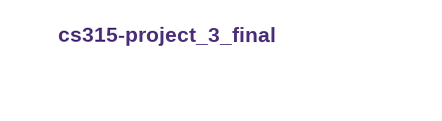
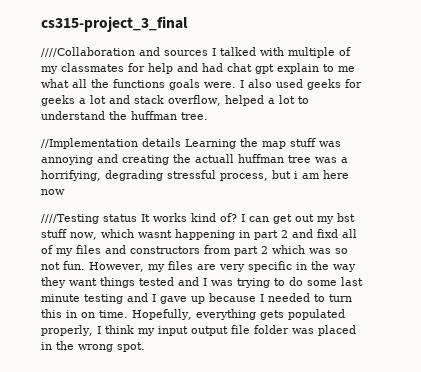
+ ////Collaboration and sources I talked with multiple of my classmates for help and had chat gpt explain to me what all the functions goals were. I also used geeks for geeks a lot and stack overflow, helped a lot to understand the huffman tree.
+ //Implementation details Learning the map stuff was annoying and creating the actuall huffman tree was a horrifying, degrading stressful process, but i am here now
+ ////Testing status It works kind of? I can get out my bst stuff now, which wasnt happening in part 2 and fixd all of my files and constructors from part 2 which was so not fun. However, my files are very specific in the way they want things tested and I was trying to do some last minute testing and I gave up because I needed to turn this in on time. Hopefully, everything gets populated properly, I think my input output file folder was placed in the wrong spot.

